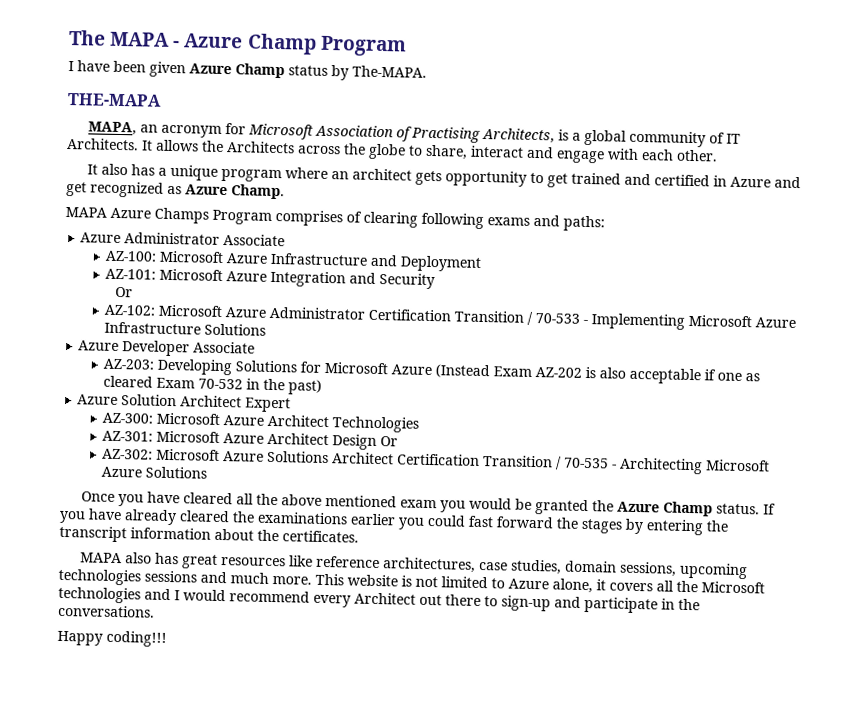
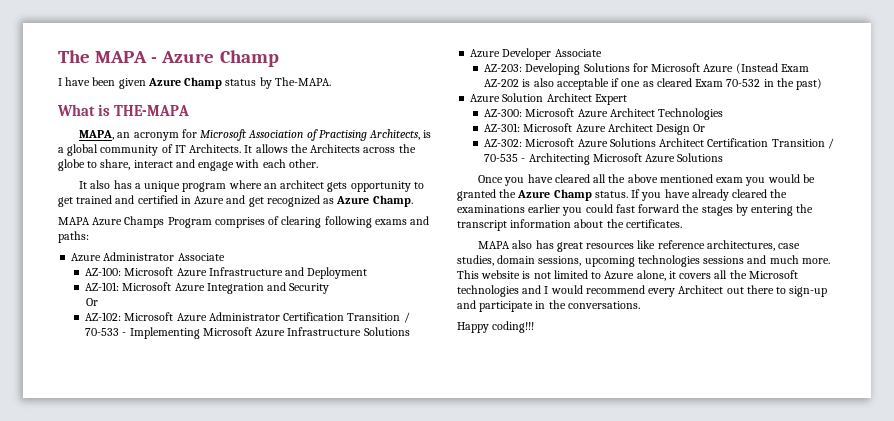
- The MAPA - Azure Champ Program
+ The MAPA - Azure Champ
- THE-MAPA
+ What is THE-MAPA

